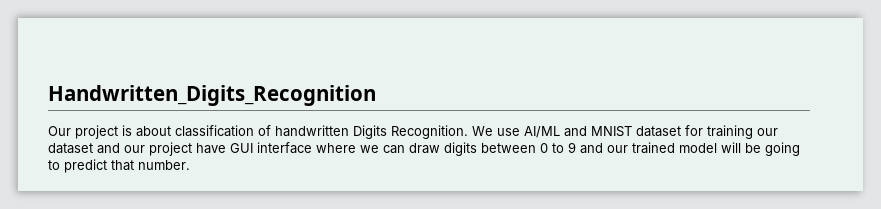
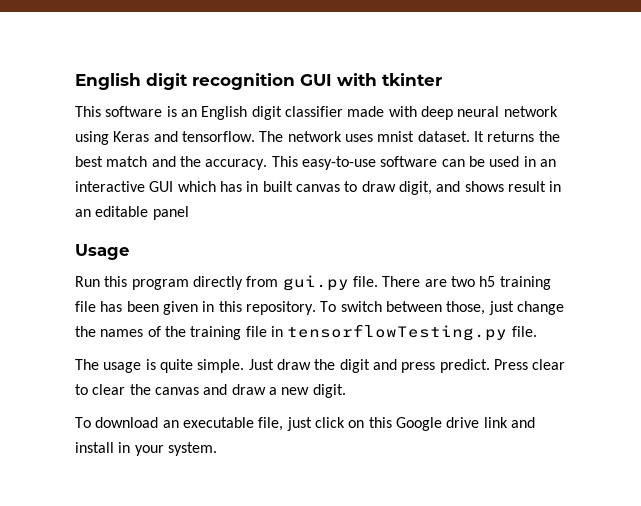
- Handwritten_Digits_Recognition
- Our project is about classification of handwritten Digits Recognition. We use AI/ML and MNIST dataset for training our dataset and our project have GUI interface where we can draw digits between 0 to 9 and our trained model will be going to predict that number.
+ English digit recognition GUI with tkinter
+ This software is an English digit classifier made with deep neural network using Keras and tensorflow. The network uses mnist dataset. It returns the best match and the accuracy. This easy-to-use software can be used in an interactive GUI which has in built canvas to draw digit, and shows result in an editable panel
+ Usage
+ Run this program directly from gui.py file. There are two h5 training file has been given in this repository. To switch between those, just change the names of the training file in tensorflowTesting.py file.
+ The usage is quite simple. Just draw the digit and press predict. Press clear to clear the canvas and draw a new digit.
+ To download an executable file, just click on this Google drive link and install in your system.

